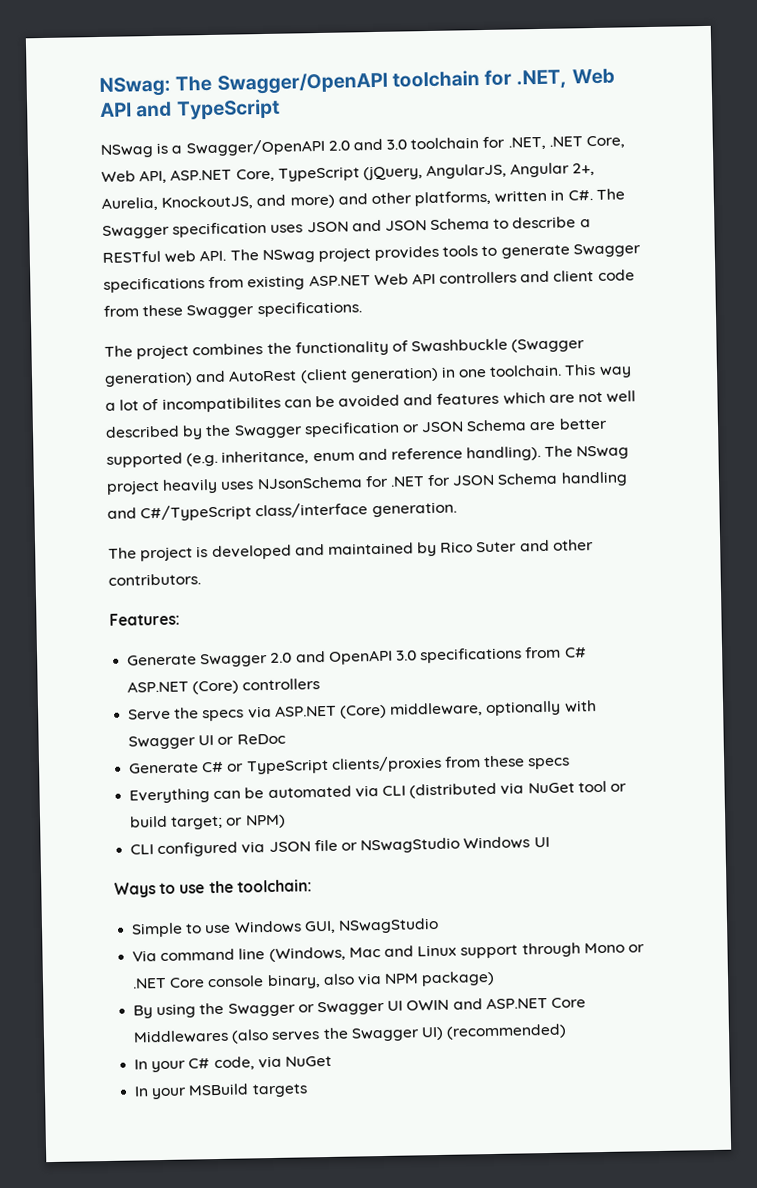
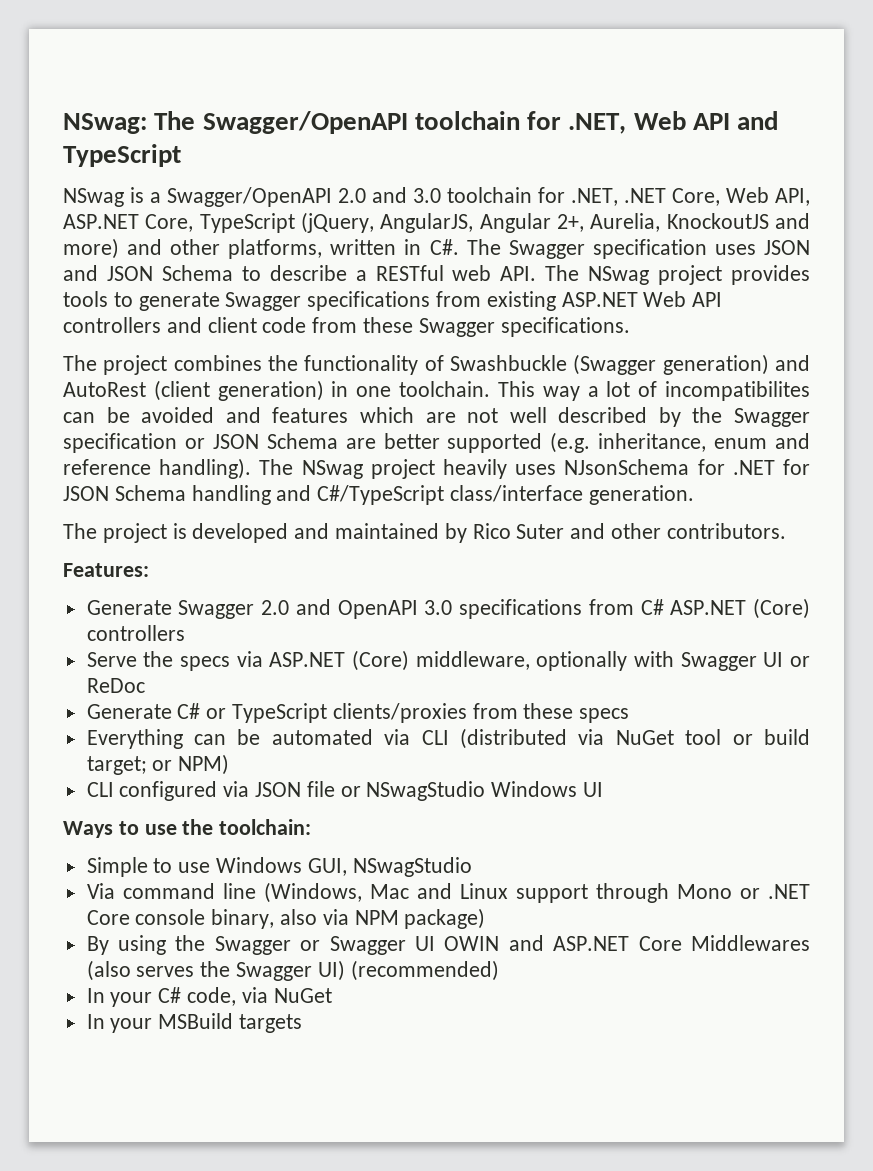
- NSwag is a Swagger/OpenAPI 2.0 and 3.0 toolchain for .NET, .NET Core, Web API, ASP.NET Core, TypeScript (jQuery, AngularJS, Angular 2+, Aurelia, KnockoutJS, and more) and other platforms, written in C#. The Swagger specification uses JSON and JSON Schema to describe a RESTful web API. The NSwag project provides tools to generate Swagger specifications from existing ASP.NET Web API controllers and client code from these Swagger specifications.
+ NSwag is a Swagger/OpenAPI 2.0 and 3.0 toolchain for .NET, .NET Core, Web API, ASP.NET Core, TypeScript (jQuery, AngularJS, Angular 2+, Aurelia, KnockoutJS and more) and other platforms, written in C#. The Swagger specification uses JSON and JSON Schema to describe a RESTful web API. The NSwag project provides tools to generate Swagger specifications from existing ASP.NET Web API controllers and client code from these Swagger specifications.

